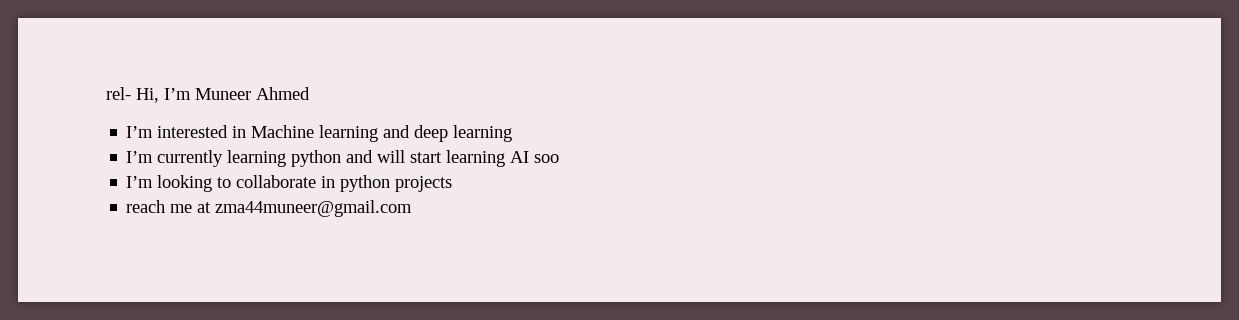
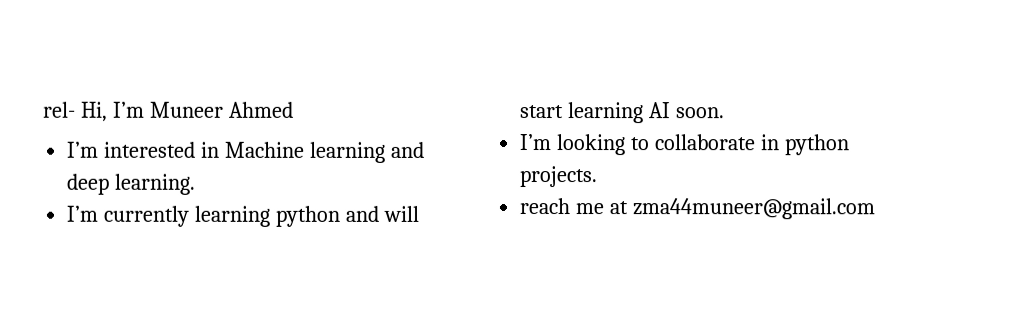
- I’m interested in Machine learning and deep learning
+ I’m interested in Machine learning and deep learning.
- I’m currently learning python and will start learning AI soo
+ I’m currently learning python and will start learning AI soon.
- I’m looking to collaborate in python projects
+ I’m looking to collaborate in python projects.

